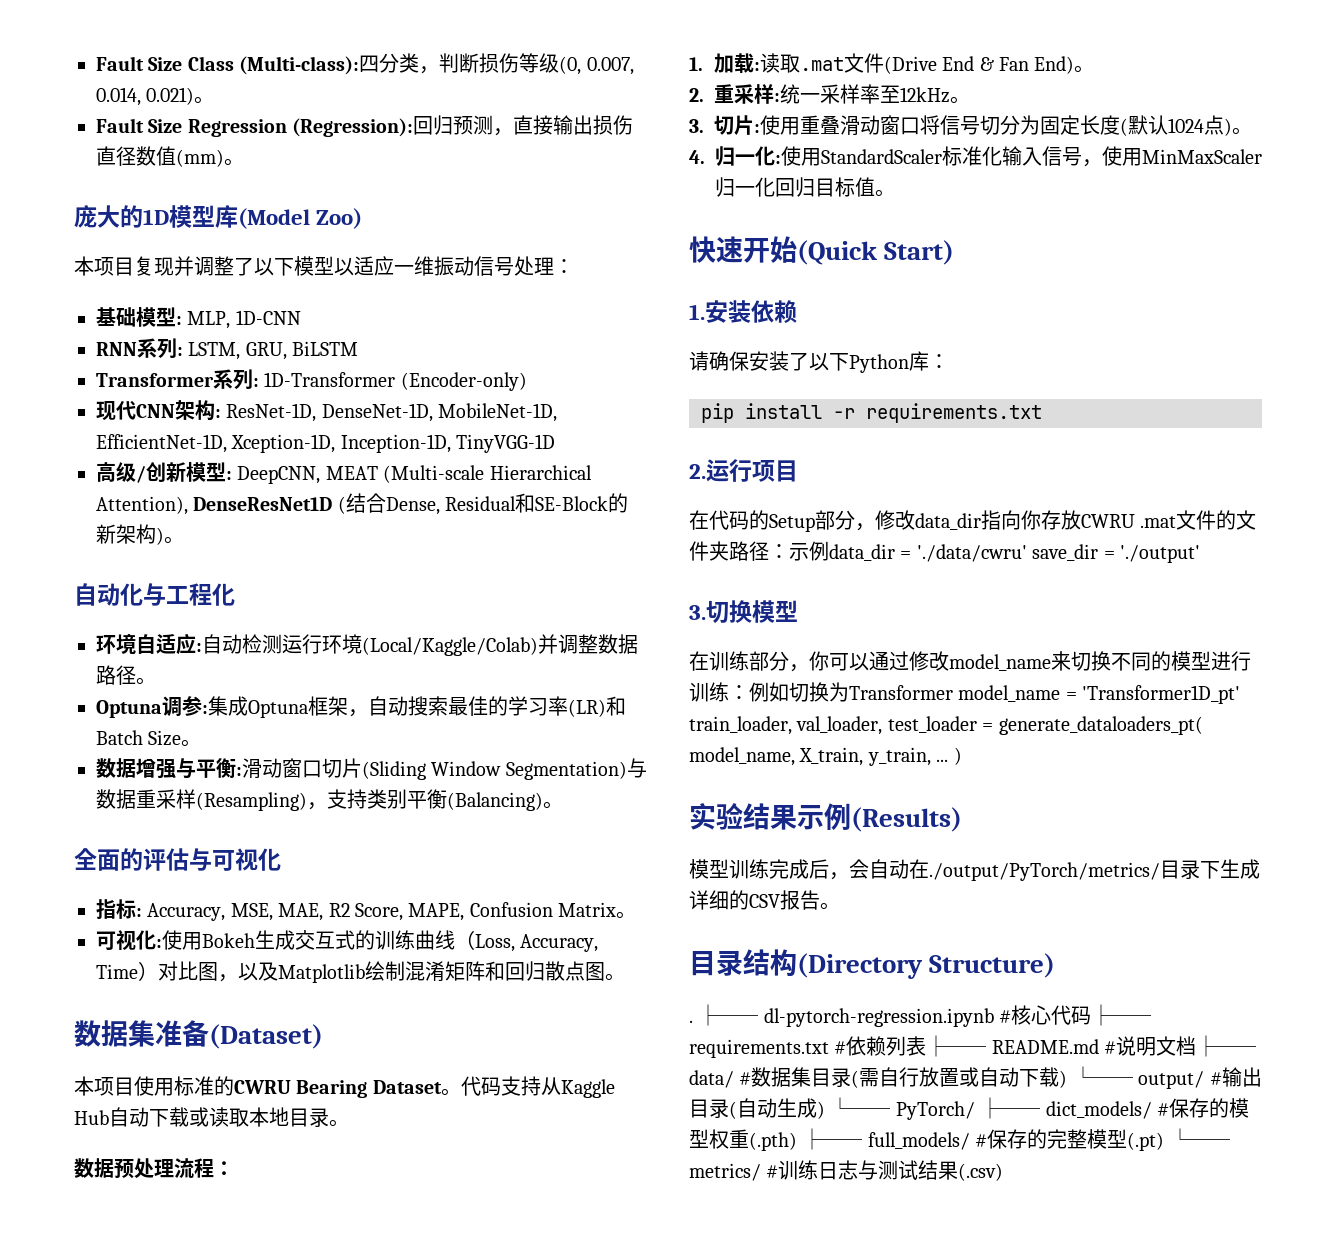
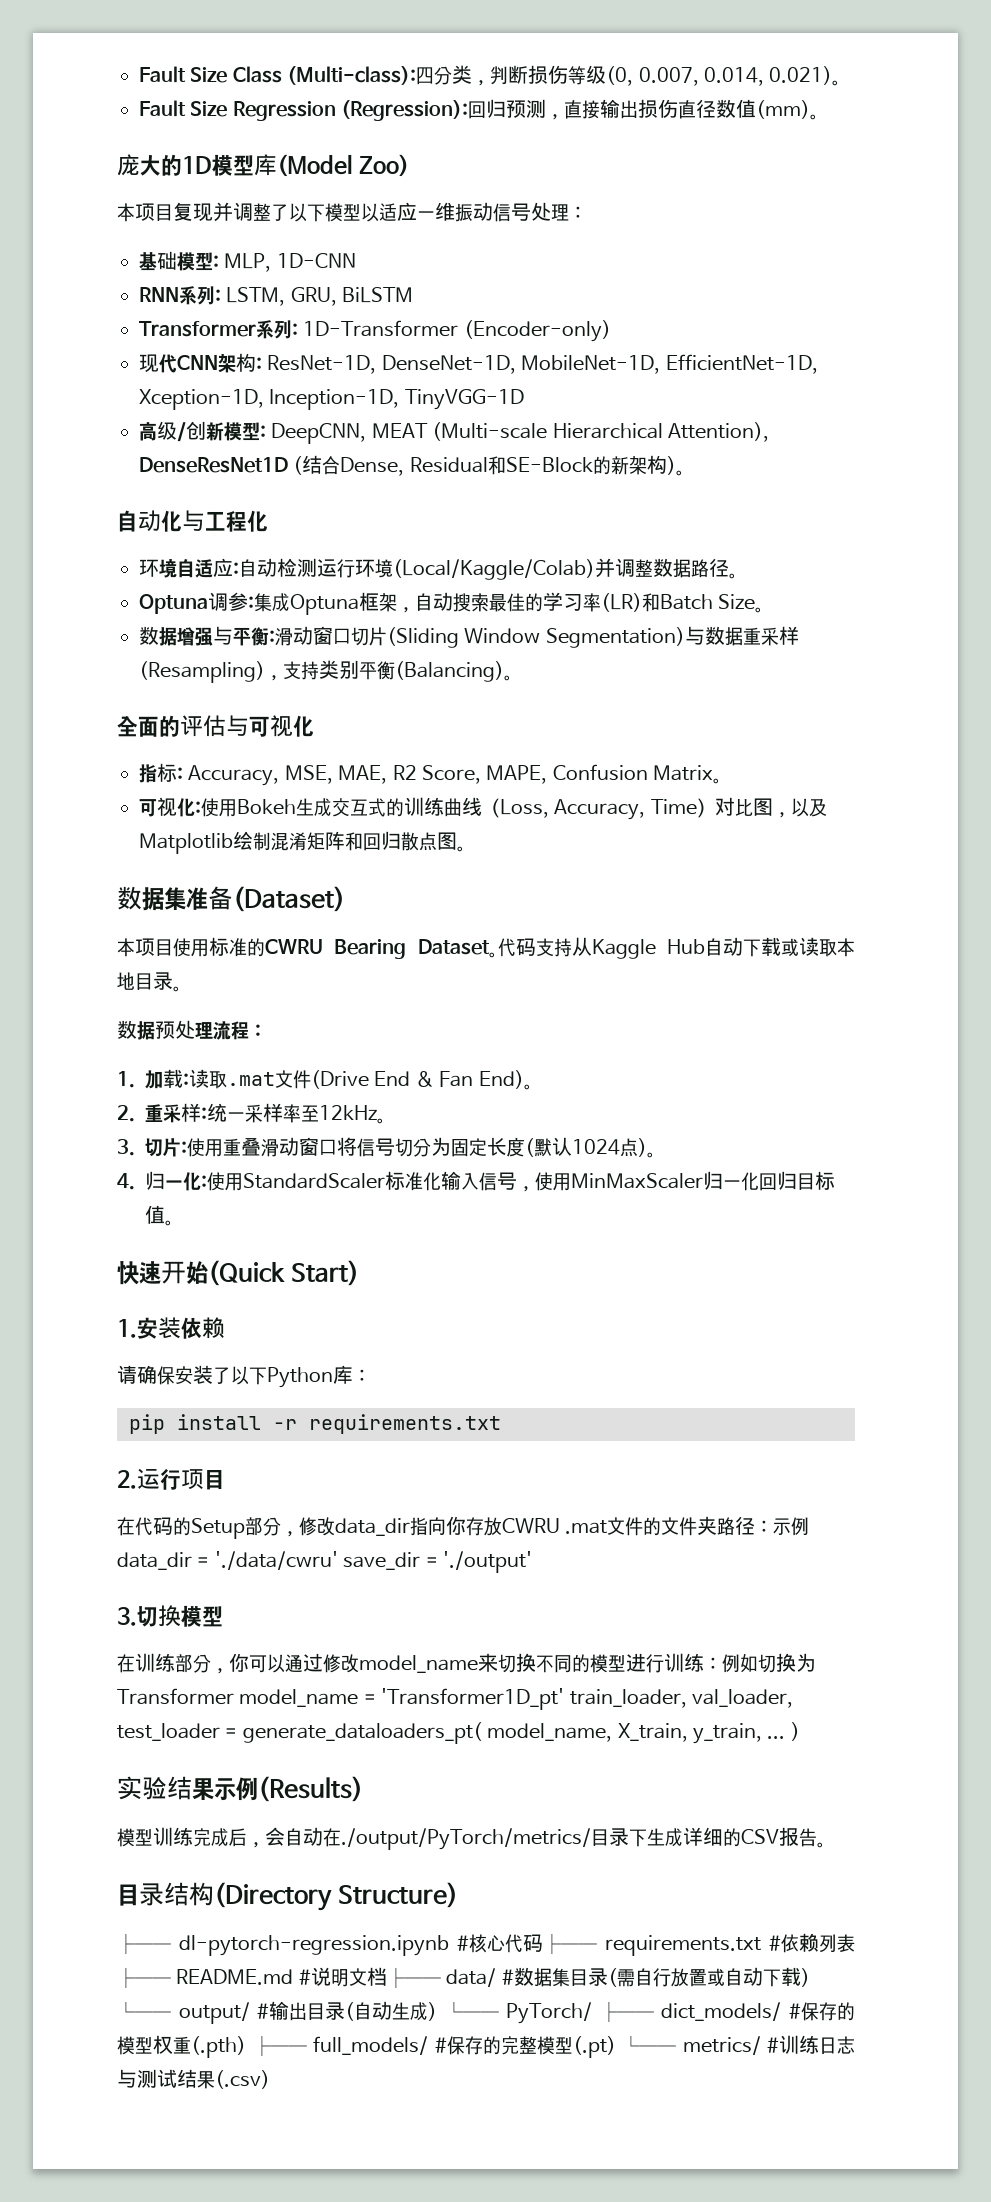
- .

